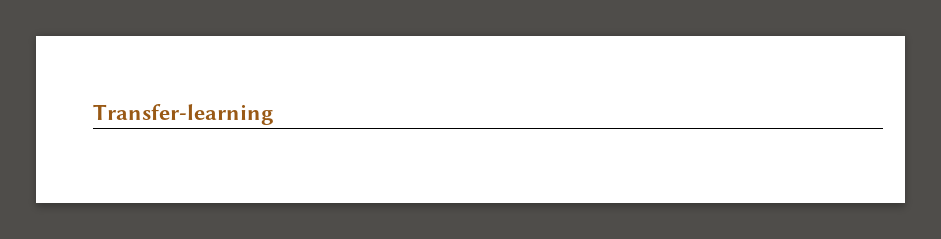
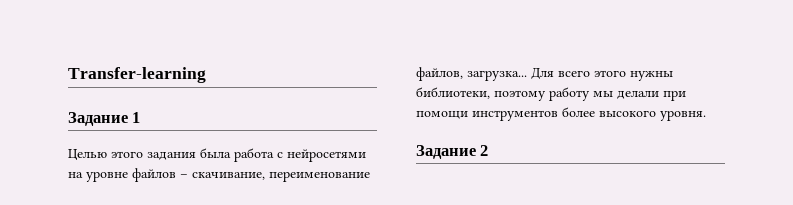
+ Задание 1
+ Целью этого задания была работа с нейросетями на уровне файлов – скачивание, переименование файлов, загрузка... Для всего этого нужны библиотеки, поэтому работу мы делали при помощи инструментов более высокого уровня.
+ Задание 2

